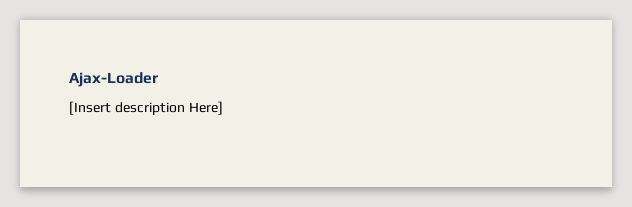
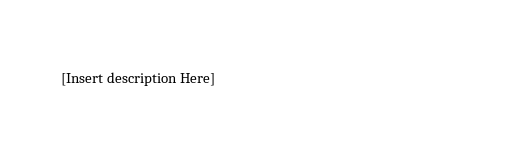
- Ajax-Loader

